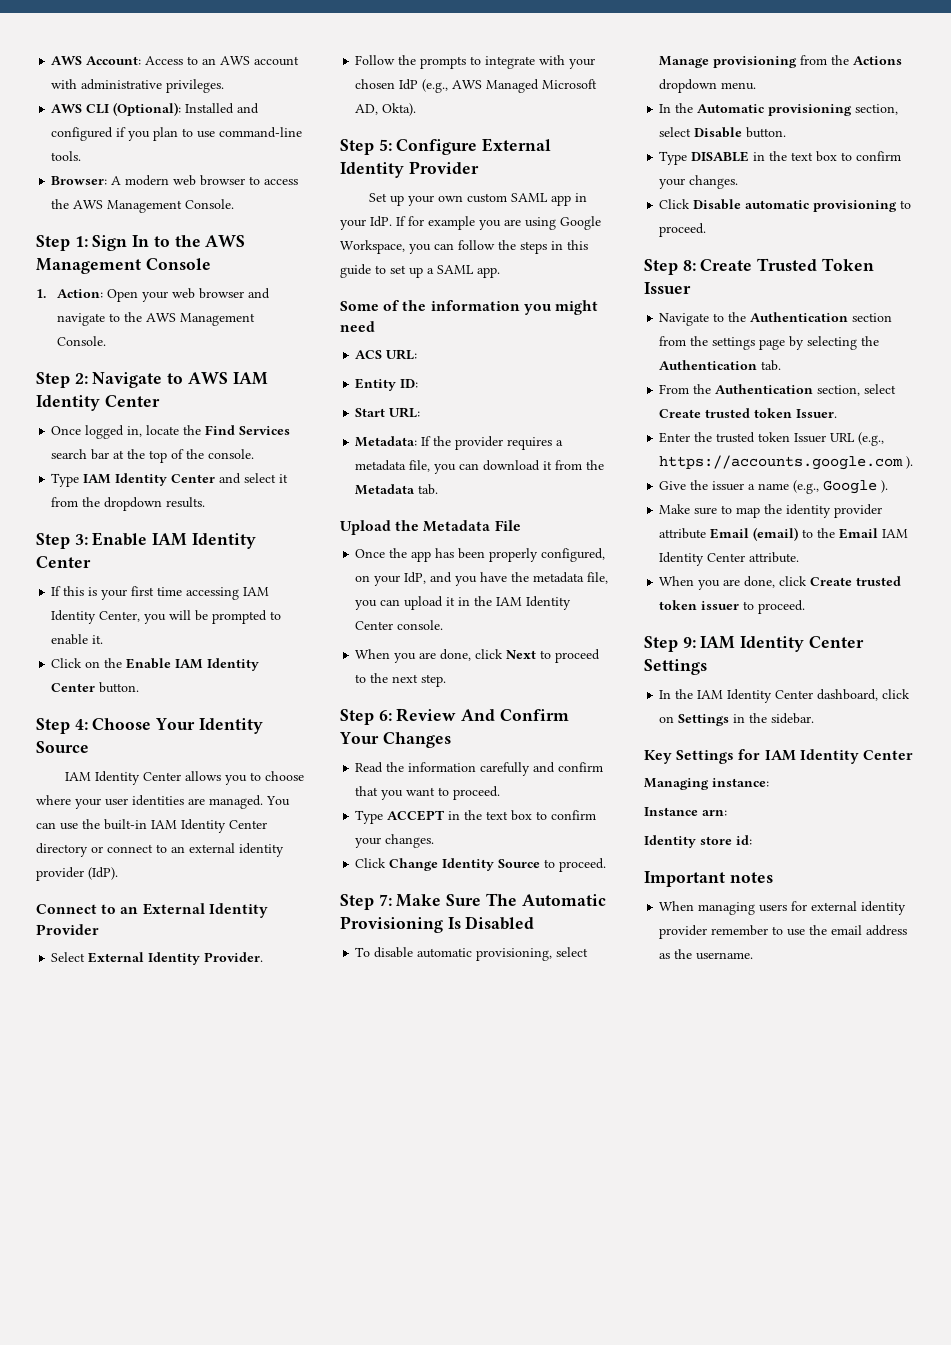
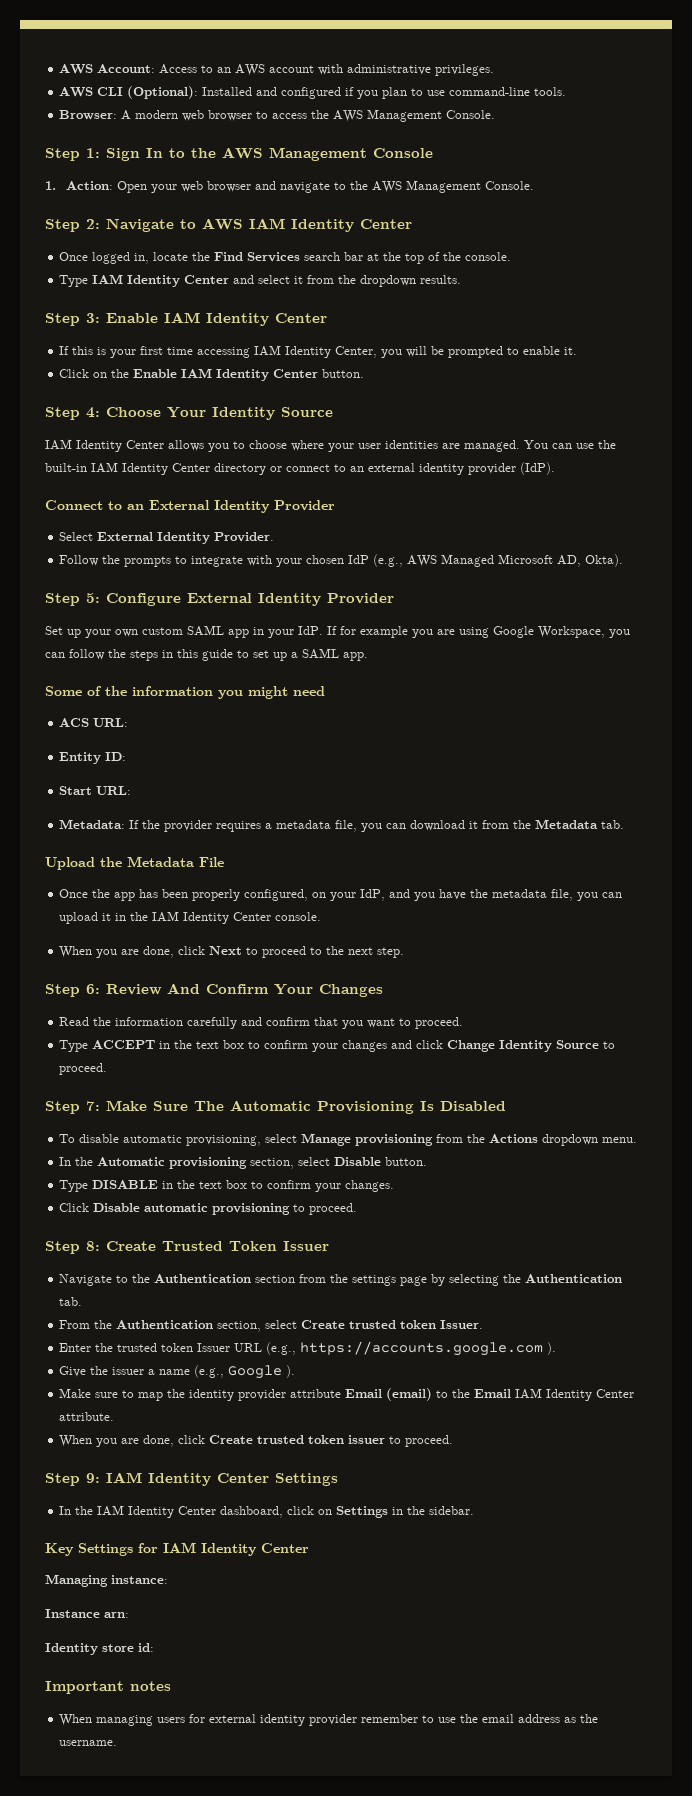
- Type ACCEPT in the text box to confirm your changes.
- Click Change Identity Source to proceed.
+ Type ACCEPT in the text box to confirm your changes and click Change Identity Source to proceed.

